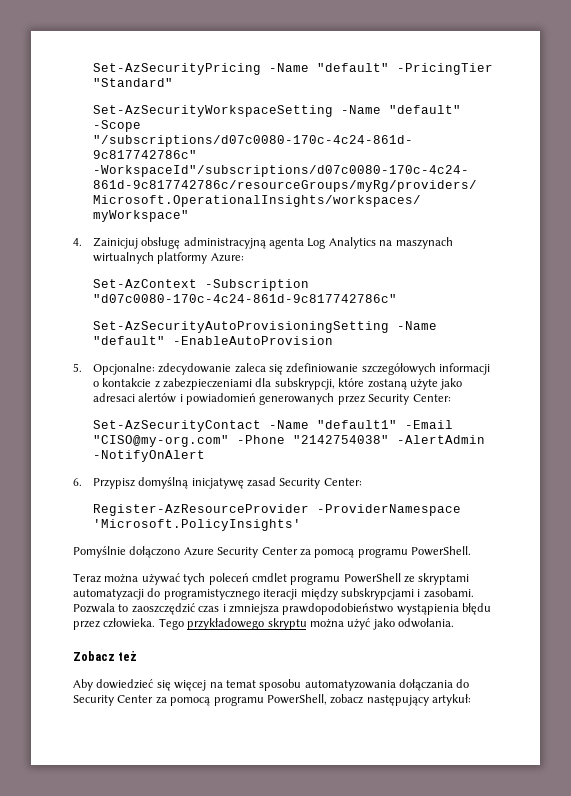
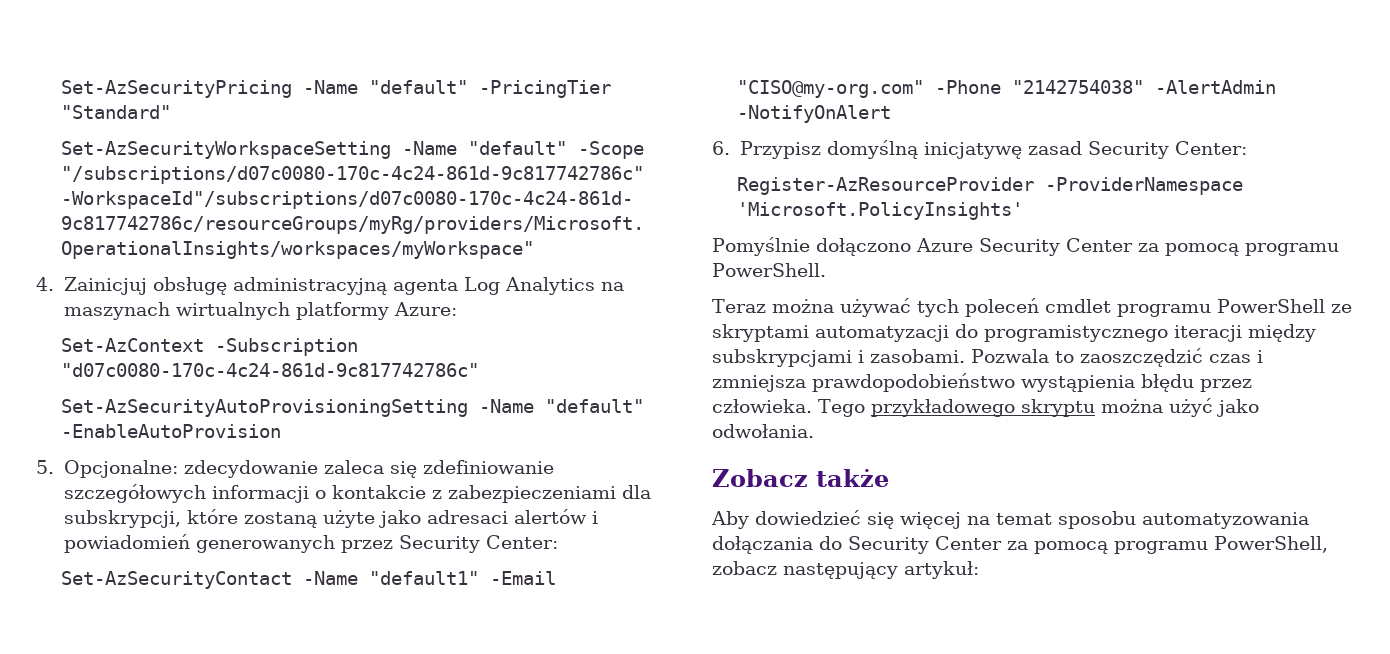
- Zobacz też
+ Zobacz także

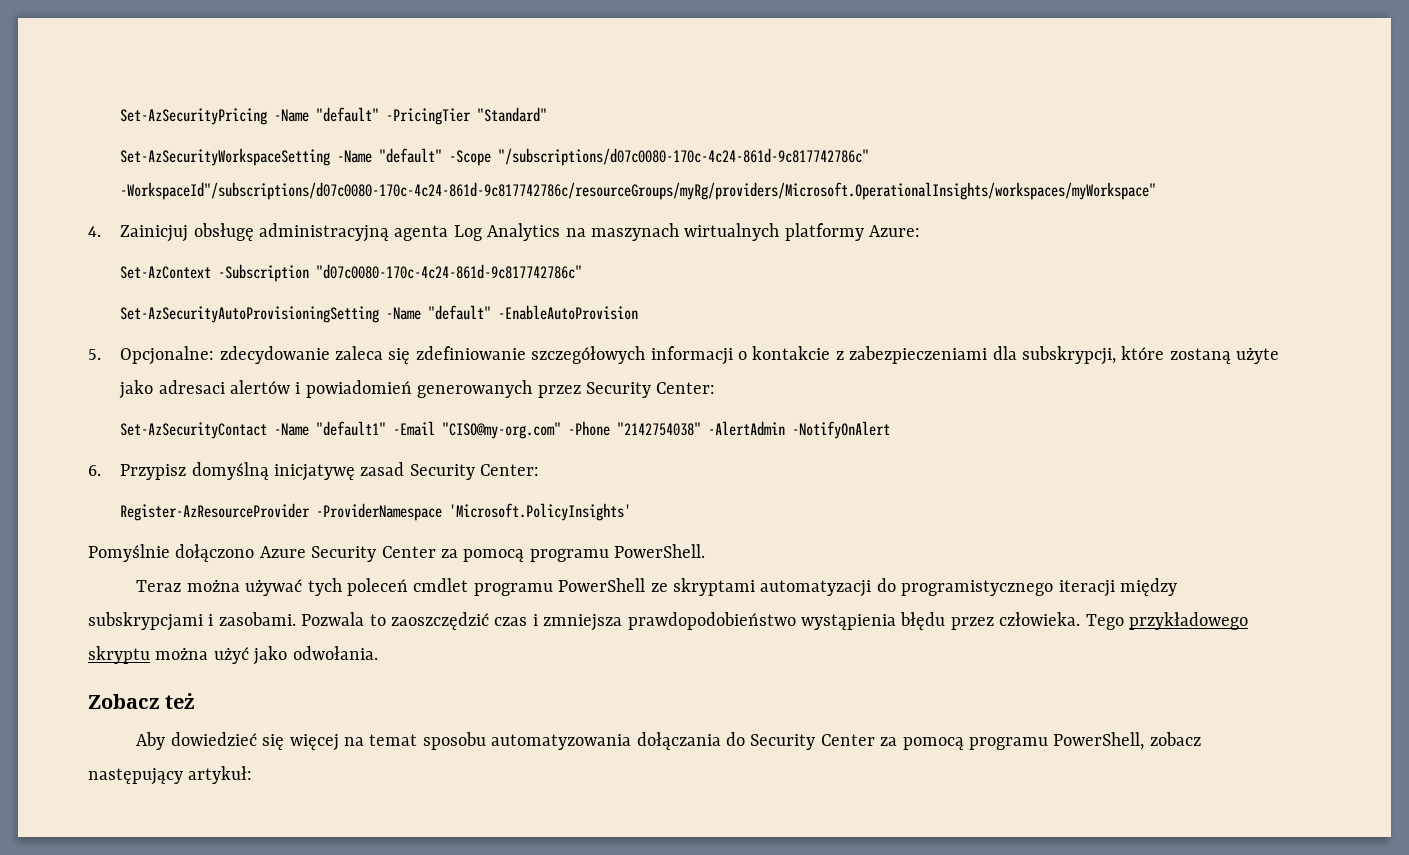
- Zobacz także
+ Zobacz też

